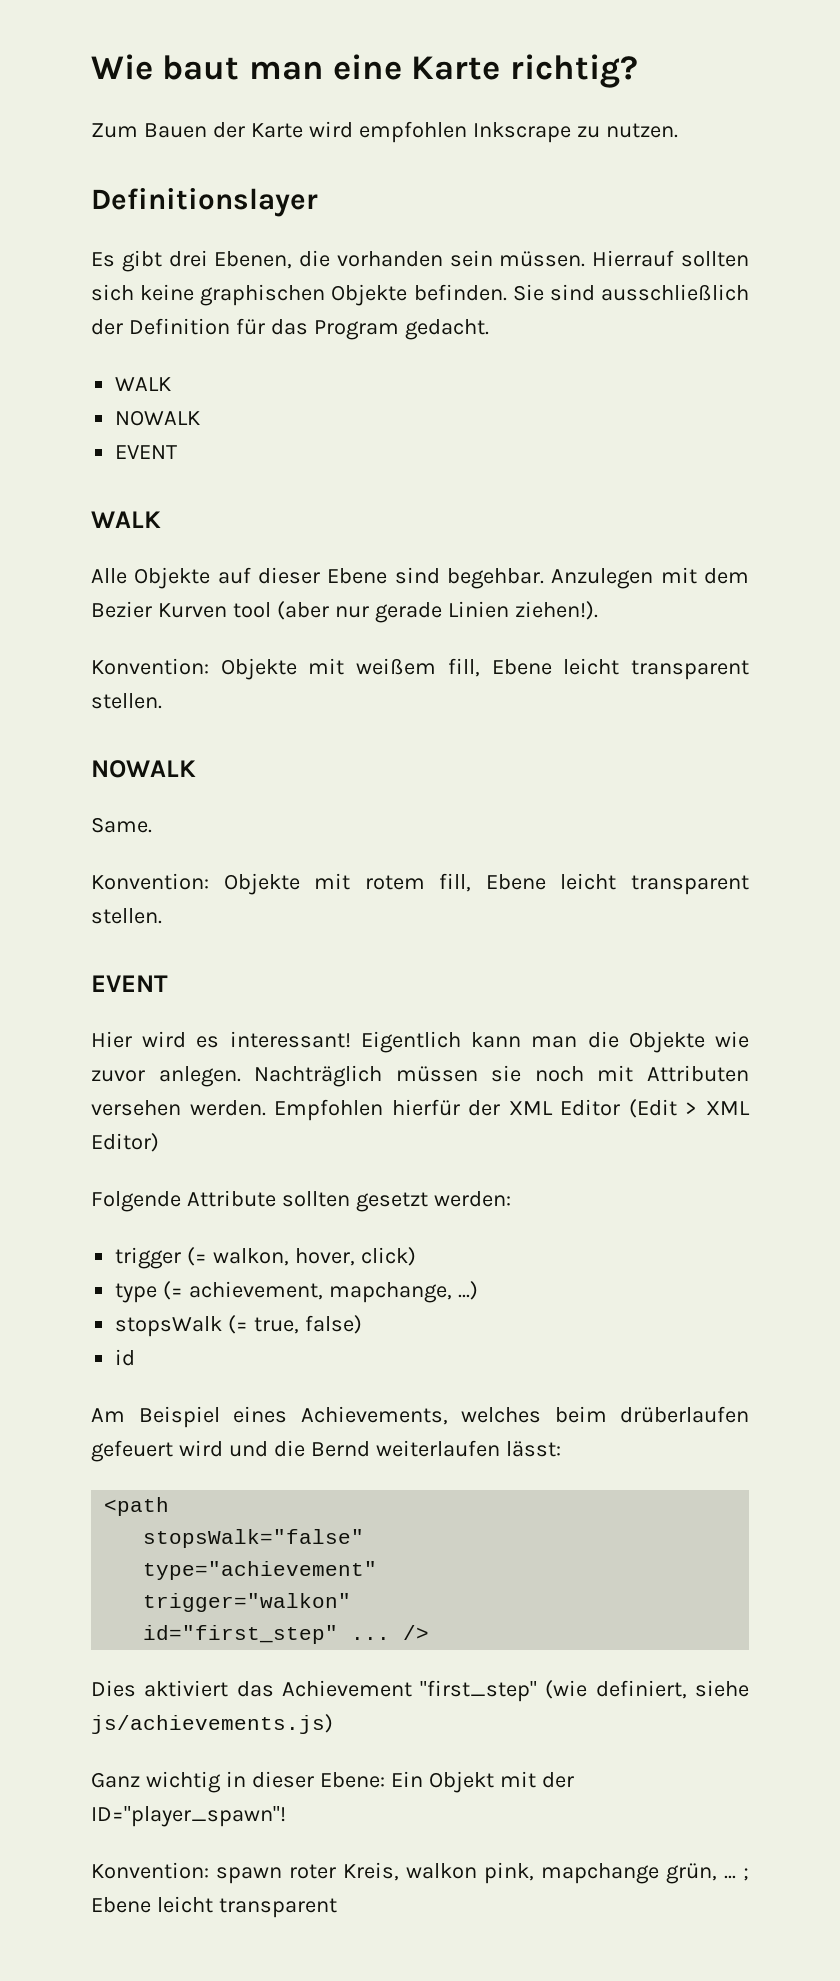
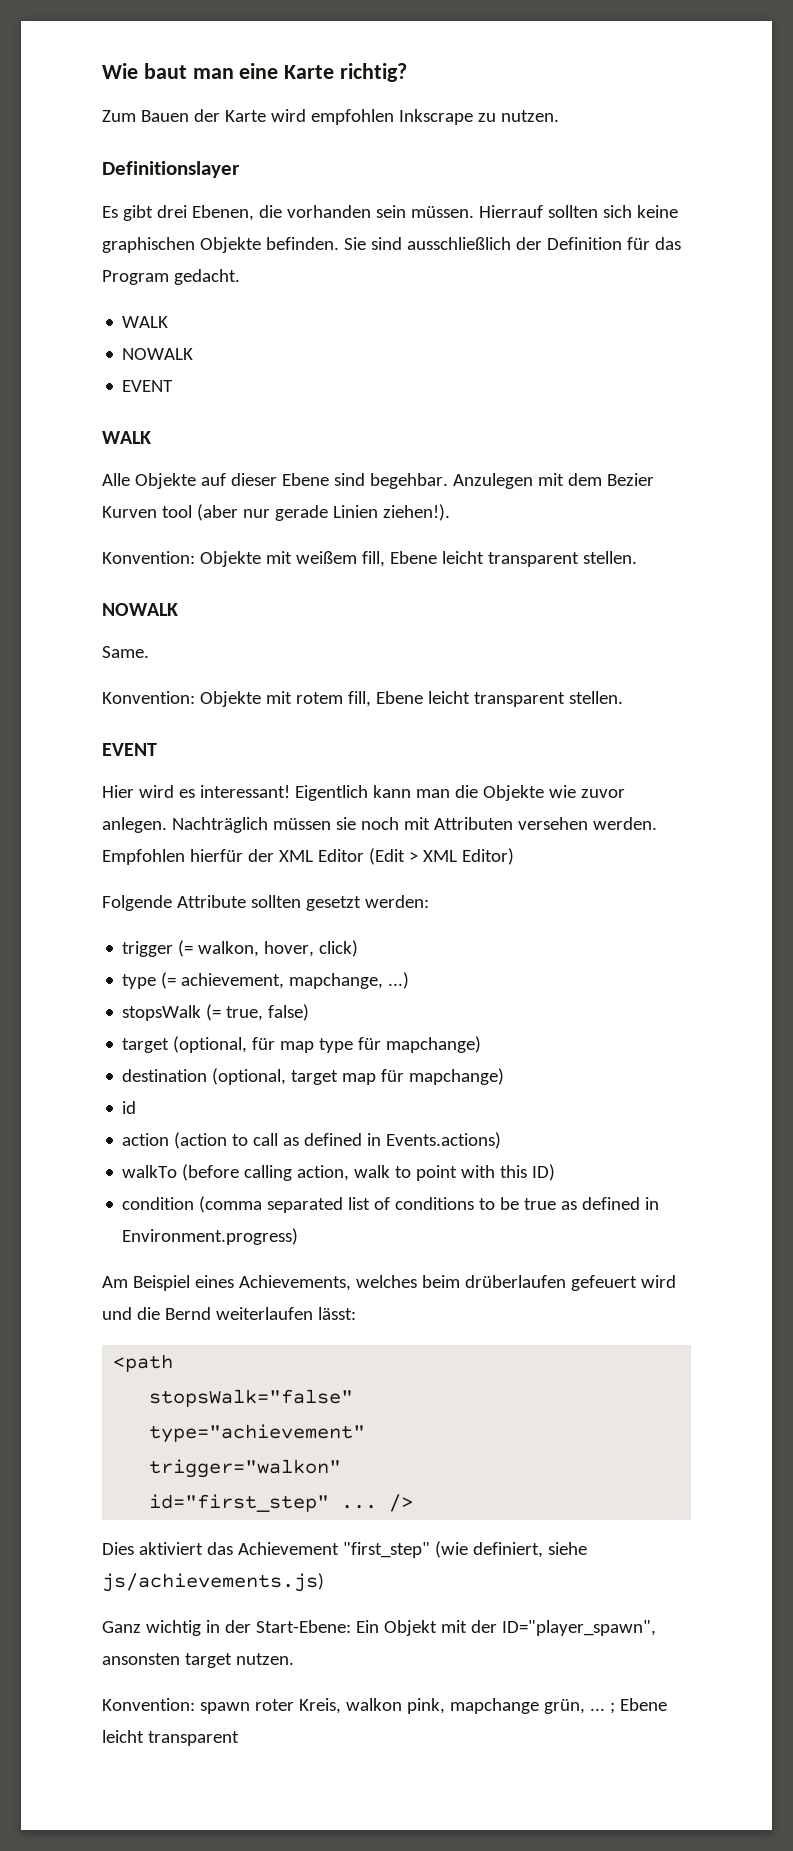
+ target (optional, für map type für mapchange)
+ destination (optional, target map für mapchange)
  id
+ action (action to call as defined in Events.actions)
+ walkTo (before calling action, walk to point with this ID)
+ condition (comma separated list of conditions to be true as defined in Environment.progress)
- Ganz wichtig in dieser Ebene: Ein Objekt mit der ID="player_spawn"!
+ Ganz wichtig in der Start-Ebene: Ein Objekt mit der ID="player_spawn", ansonsten target nutzen.

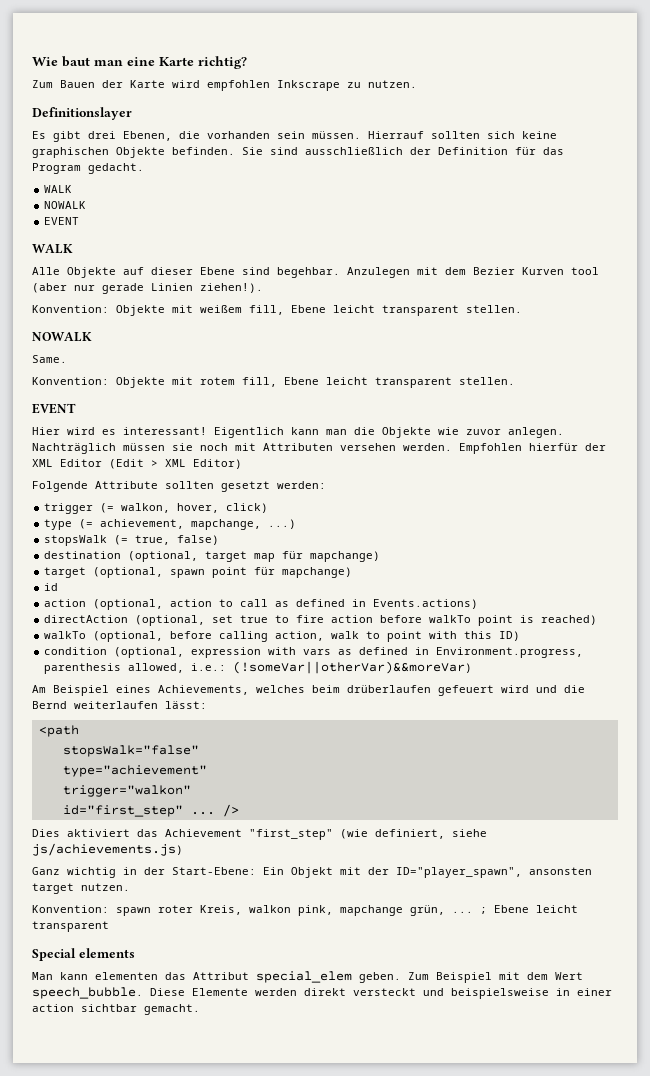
- target (optional, für map type für mapchange)
+ target (optional, spawn point für mapchange)
- action (action to call as defined in Events.actions)
+ action (optional, action to call as defined in Events.actions)
- walkTo (before calling action, walk to point with this ID)
+ directAction (optional, set true to fire action before walkTo point is reached)
+ walkTo (optional, before calling action, walk to point with this ID)
- condition (comma separated list of conditions to be true as defined in Environment.progress)
+ condition (optional, expression with vars as defined in Environment.progress, parenthesis allowed, i.e.: (!someVar||otherVar)&&moreVar)
+ Special elements
+ Man kann elementen das Attribut special_elem geben. Zum Beispiel mit dem Wert speech_bubble. Diese Elemente werden direkt versteckt und beispielsweise in einer action sichtbar gemacht.

